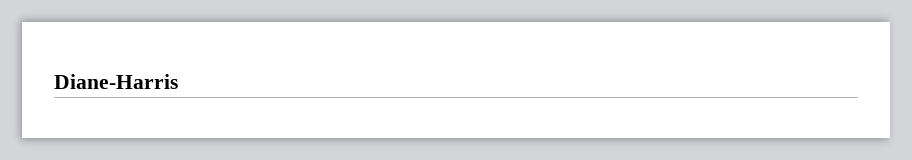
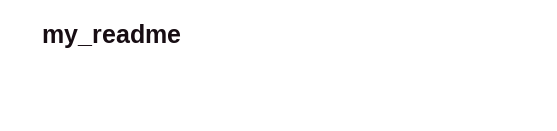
- Diane-Harris
+ my_readme

